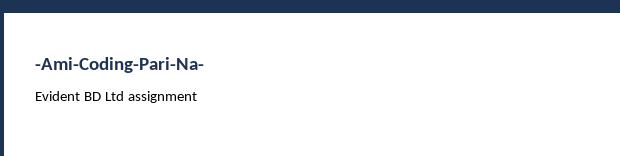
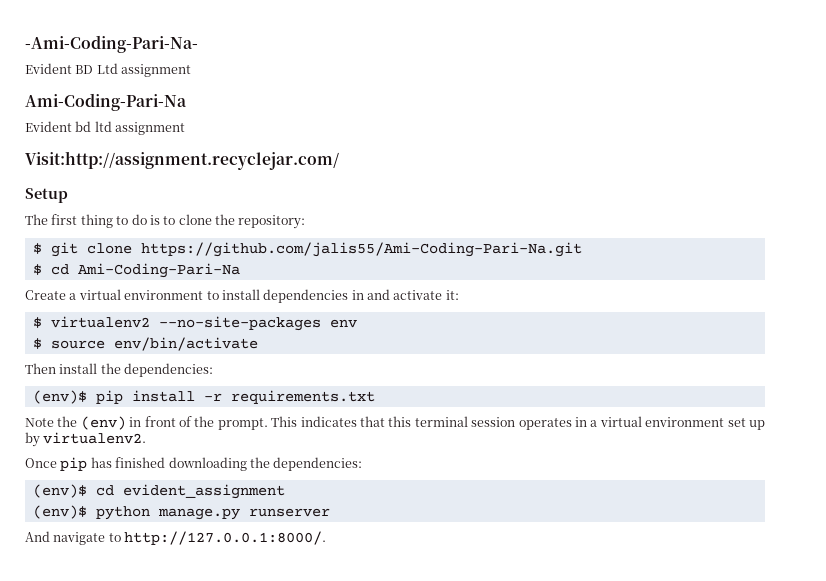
  Evident BD Ltd assignment
+ Ami-Coding-Pari-Na
+ Evident bd ltd assignment
+ Visit:http://assignment.recyclejar.com/
+ Setup
+ The first thing to do is to clone the repository:
+ $ git clone https://github.com/jalis55/Ami-Coding-Pari-Na.git
+ $ cd Ami-Coding-Pari-Na
+ Create a virtual environment to install dependencies in and activate it:
+ $ virtualenv2 --no-site-packages env
+ $ source env/bin/activate
+ Then install the dependencies:
+ (env)$ pip install -r requirements.txt
+ Note the (env) in front of the prompt. This indicates that this terminal session operates in a virtual environment set up by virtualenv2.
+ Once pip has finished downloading the dependencies:
+ (env)$ cd evident_assignment
+ (env)$ python manage.py runserver
+ And navigate to http://127.0.0.1:8000/.

